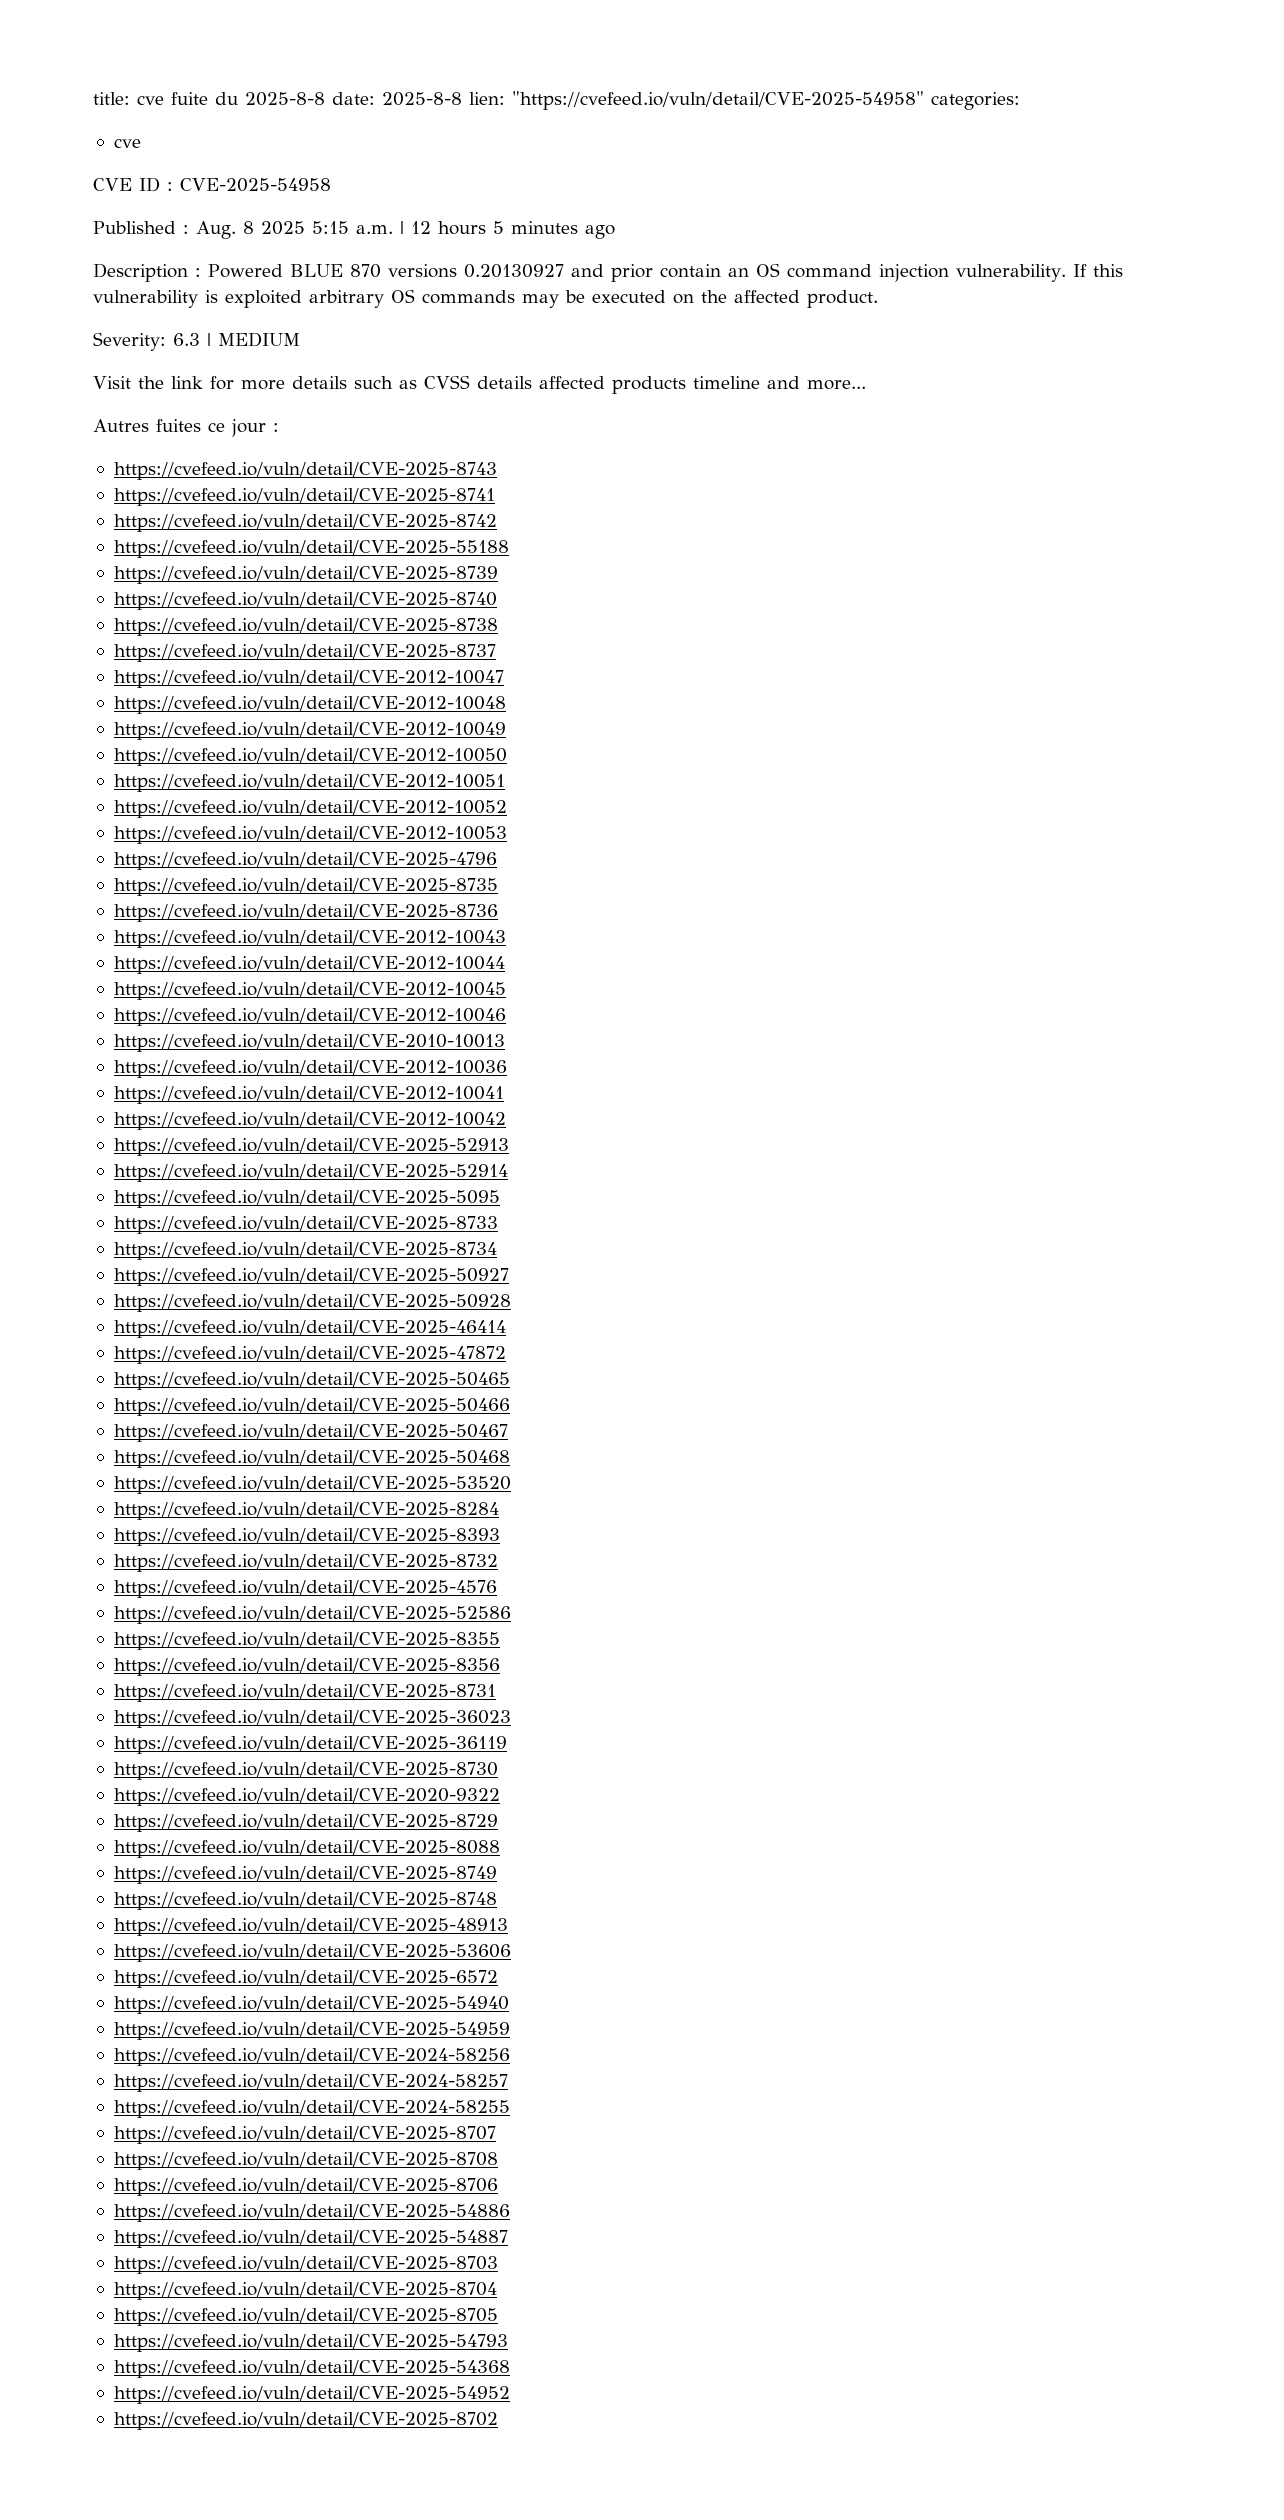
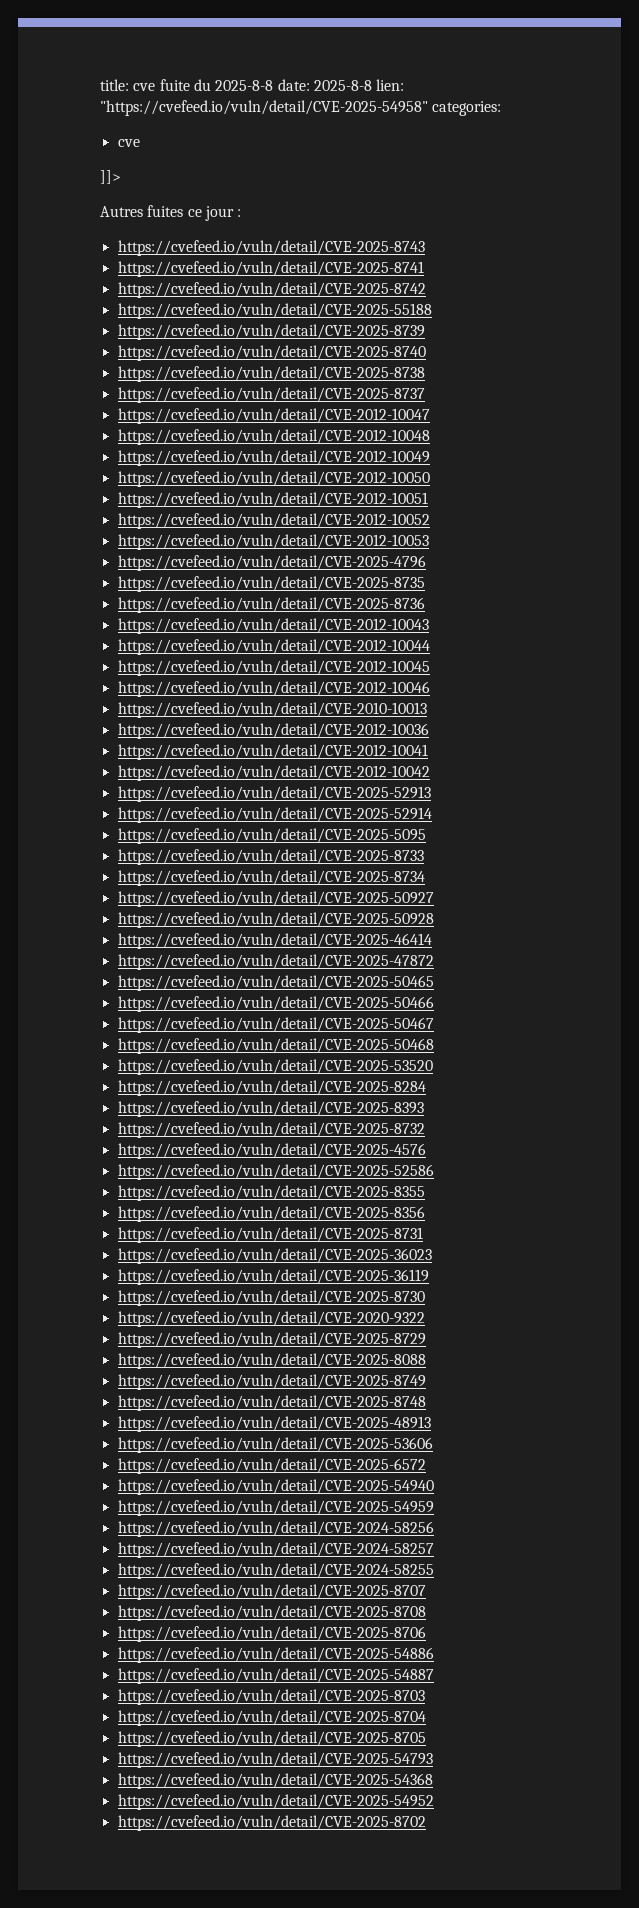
- CVE ID : CVE-2025-54958
- Published : Aug. 8 2025 5:15 a.m. | 12 hours 5 minutes ago
- Description : Powered BLUE 870 versions 0.20130927 and prior contain an OS command injection vulnerability. If this vulnerability is exploited arbitrary OS commands may be executed on the affected product.
- Severity: 6.3 | MEDIUM
- Visit the link for more details such as CVSS details affected products timeline and more...
+ ]]>

